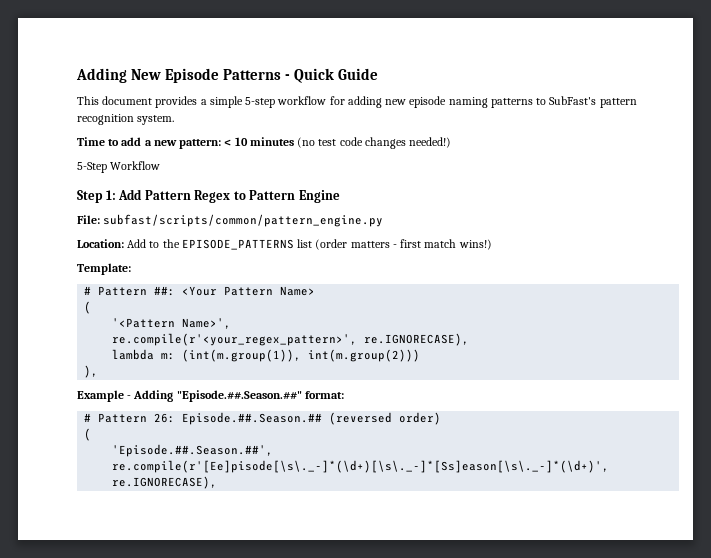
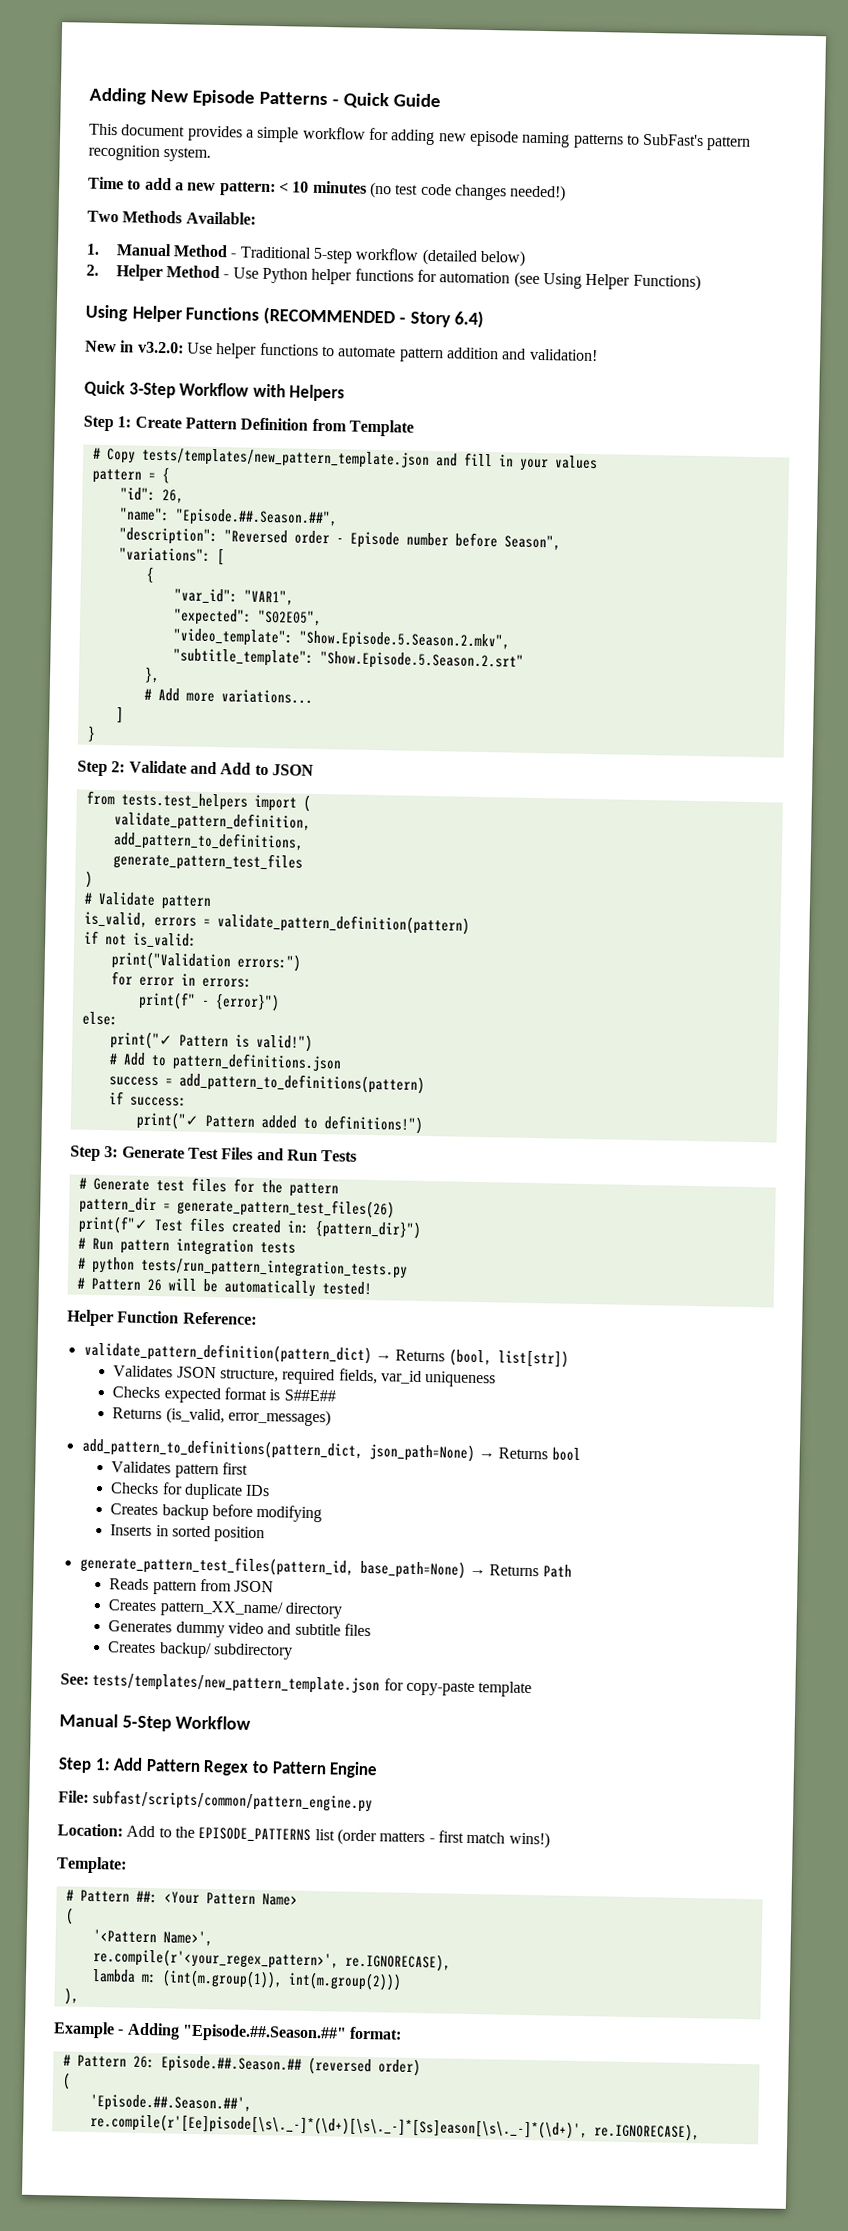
- This document provides a simple 5-step workflow for adding new episode naming patterns to SubFast's pattern recognition system.
+ This document provides a simple workflow for adding new episode naming patterns to SubFast's pattern recognition system.
- 5-Step Workflow
+ Two Methods Available:
+ 1. Manual Method - Traditional 5-step workflow (detailed below)
+ 2. Helper Method - Use Python helper functions for automation (see Using Helper Functions)
+ Using Helper Functions (RECOMMENDED - Story 6.4)
+ New in v3.2.0: Use helper functions to automate pattern addition and validation!
+ Quick 3-Step Workflow with Helpers
+ Step 1: Create Pattern Definition from Template
+ # Copy tests/templates/new_pattern_template.json and fill in your values
+ pattern = {
+ "id": 26,
+ "name": "Episode.##.Season.##",
+ "description": "Reversed order - Episode number before Season",
+ "variations": [
+ {
+ "var_id": "VAR1",
+ "expected": "S02E05",
+ "video_template": "Show.Episode.5.Season.2.mkv",
+ "subtitle_template": "Show.Episode.5.Season.2.srt"
+ },
+ # Add more variations...
+ ]
+ }
+ Step 2: Validate and Add to JSON
+ from tests.test_helpers import (
+ validate_pattern_definition,
+ add_pattern_to_definitions,
+ generate_pattern_test_files
+ )
+ # Validate pattern
+ is_valid, errors = validate_pattern_definition(pattern)
+ if not is_valid:
+ print("Validation errors:")
+ for error in errors:
+ print(f" - {error}")
+ else:
+ print("✓ Pattern is valid!")
+ # Add to pattern_definitions.json
+ success = add_pattern_to_definitions(pattern)
+ if success:
+ print("✓ Pattern added to definitions!")
+ Step 3: Generate Test Files and Run Tests
+ # Generate test files for the pattern
+ pattern_dir = generate_pattern_test_files(26)
+ print(f"✓ Test files created in: {pattern_dir}")
+ # Run pattern integration tests
+ # python tests/run_pattern_integration_tests.py
+ # Pattern 26 will be automatically tested!
+ Helper Function Reference:
+ validate_pattern_definition(pattern_dict) → Returns (bool, list[str])
+ Validates JSON structure, required fields, var_id uniqueness
+ Checks expected format is S##E##
+ Returns (is_valid, error_messages)
+ add_pattern_to_definitions(pattern_dict, json_path=None) → Returns bool
+ Validates pattern first
+ Checks for duplicate IDs
+ Creates backup before modifying
+ Inserts in sorted position
+ generate_pattern_test_files(pattern_id, base_path=None) → Returns Path
+ Reads pattern from JSON
+ Creates pattern_XX_name/ directory
+ Generates dummy video and subtitle files
+ Creates backup/ subdirectory
+ See: tests/templates/new_pattern_template.json for copy-paste template
+ Manual 5-Step Workflow

